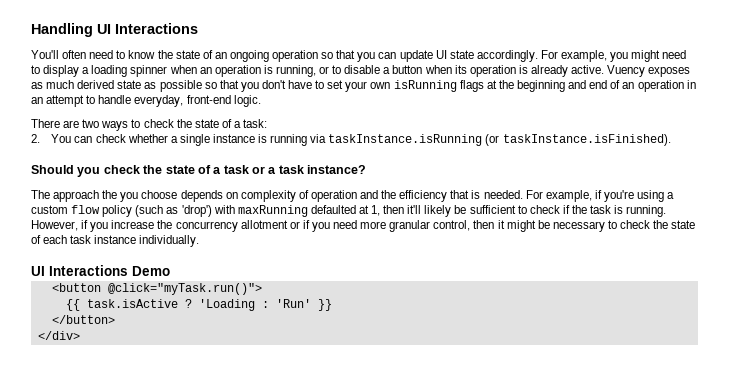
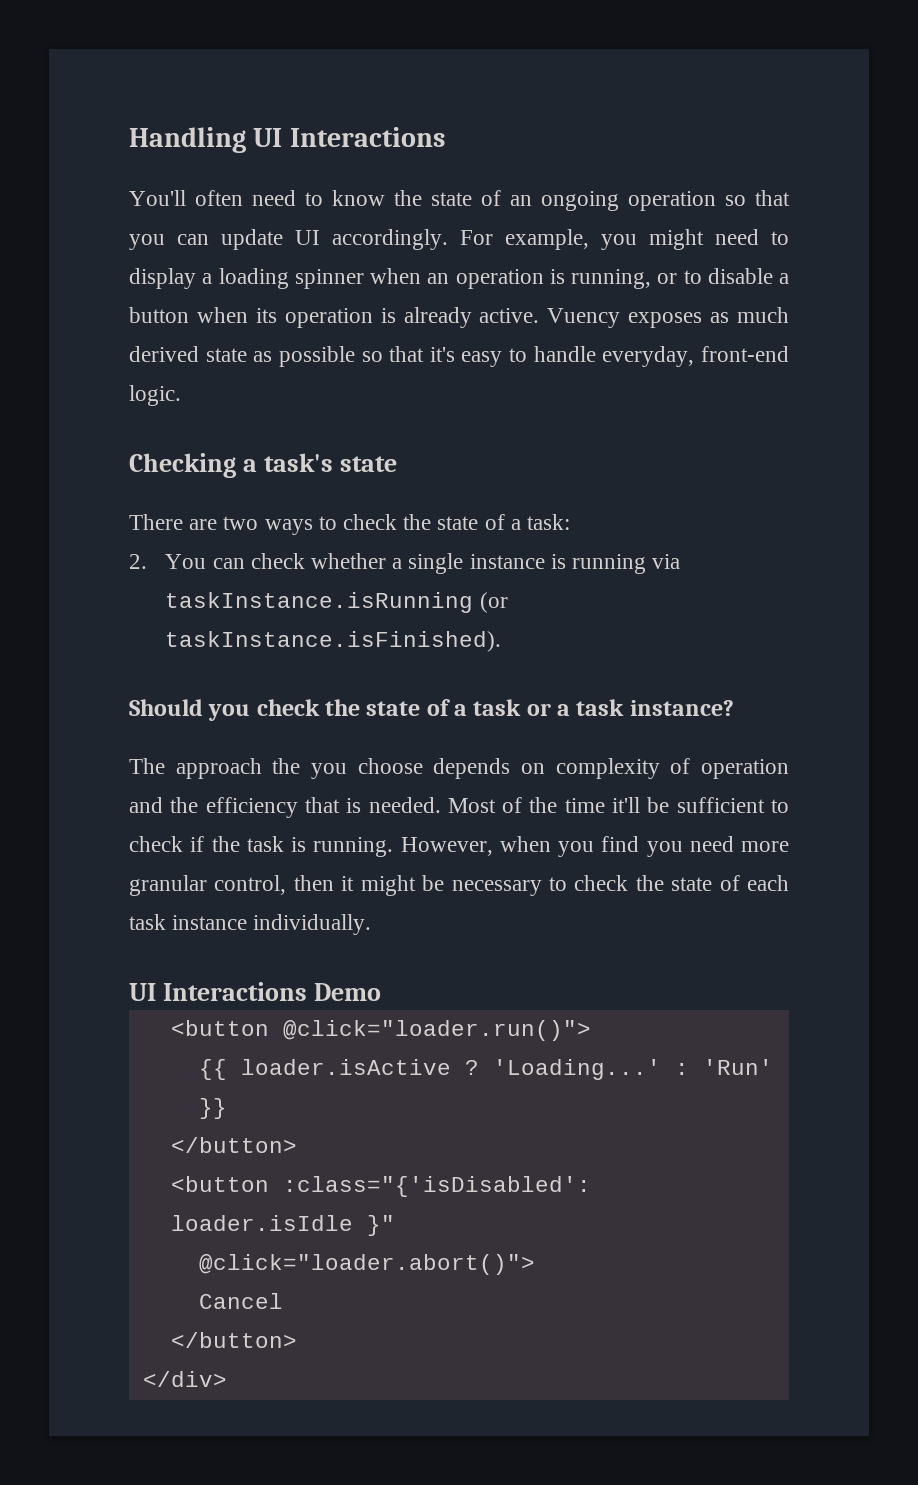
- You'll often need to know the state of an ongoing operation so that you can update UI state accordingly.
+ You'll often need to know the state of an ongoing operation so that you can update UI accordingly.
- Vuency exposes as much derived state as possible so that you don't have to set your own isRunning flags at the beginning and end of an operation in an attempt to handle everyday, front-end logic.
+ Vuency exposes as much derived state as possible so that it's easy to handle everyday, front-end logic.
+ Checking a task's state
- For example, if you're using a custom flow policy (such as 'drop') with maxRunning defaulted at 1, then it'll likely be sufficient to check if the task is running.
+ Most of the time it'll be sufficient to check if the task is running.
- However, if you increase the concurrency allotment or if you need more granular control, then it might be necessary to check the state of each task instance individually.
+ However, when you find you need more granular control, then it might be necessary to check the state of each task instance individually.
- <button @click="myTask.run()">
+ <button @click="loader.run()">
- {{ task.isActive ? 'Loading : 'Run' }}
+ {{ loader.isActive ? 'Loading...' : 'Run' }}
+ <button :class="{'isDisabled': loader.isIdle }"
+ @click="loader.abort()">
+ Cancel
+ </button>

